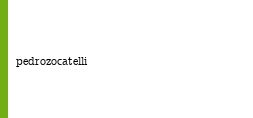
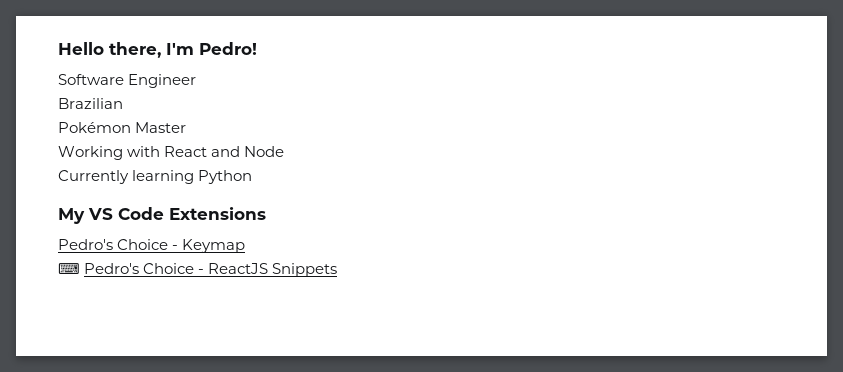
- pedrozocatelli
+ Hello there, I'm Pedro!
+ Software Engineer
+ Brazilian
+ Pokémon Master
+ Working with React and Node
+ Currently learning Python
+ My VS Code Extensions
+ Pedro's Choice - Keymap
+ ⌨ Pedro's Choice - ReactJS Snippets

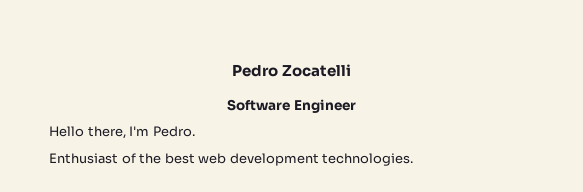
- Hello there, I'm Pedro!
+ Pedro Zocatelli
  Software Engineer
- Brazilian
- Pokémon Master
- Working with React and Node
- Currently learning Python
- My VS Code Extensions
- Pedro's Choice - Keymap
- ⌨ Pedro's Choice - ReactJS Snippets
+ Hello there, I'm Pedro.
+ Enthusiast of the best web development technologies.

